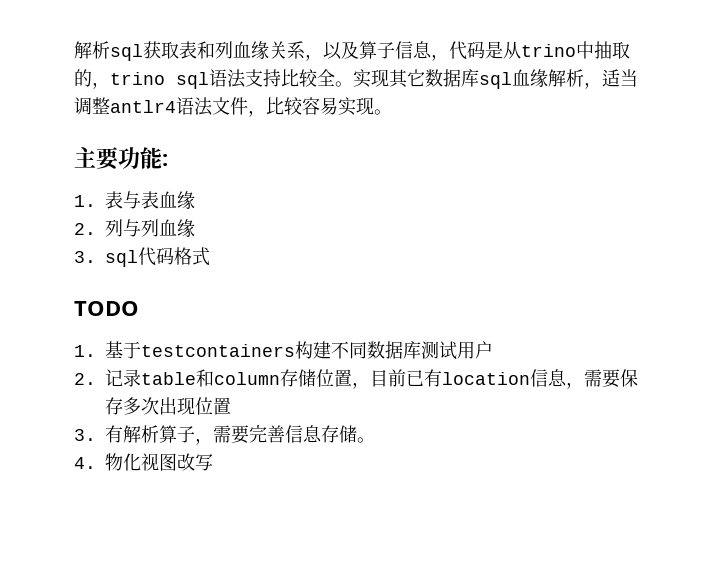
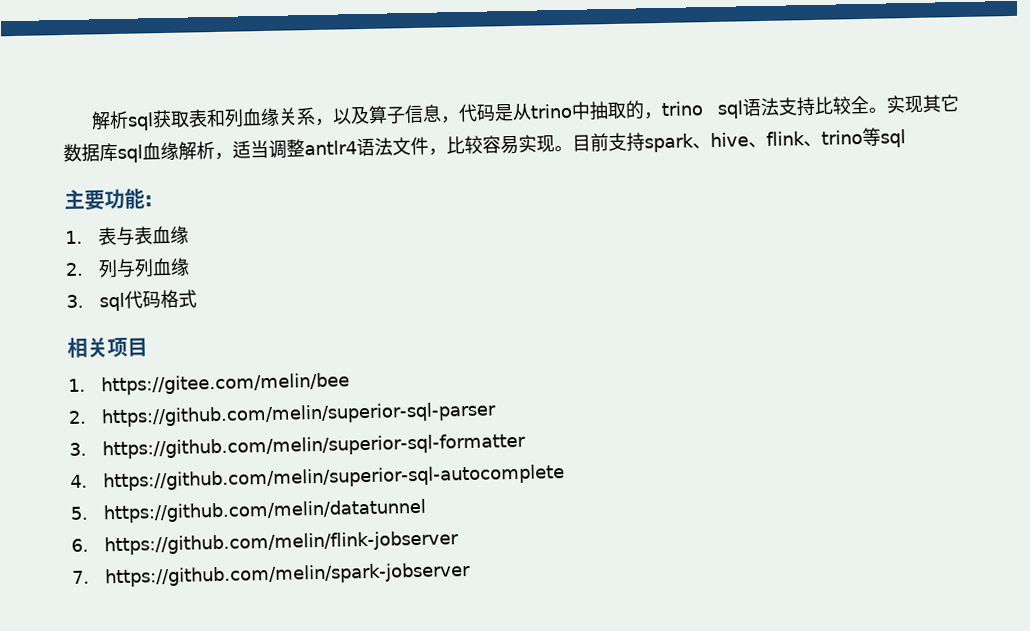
+ 目前支持spark、hive、flink、trino等sql
- TODO
- 1.基于testcontainers构建不同数据库测试用户
- 2.记录table和column存储位置，目前已有location信息，需要保存多次出现位置
- 3.有解析算子，需要完善信息存储。
- 4.物化视图改写
+ 相关项目
+ 1. https://gitee.com/melin/bee
+ 2. https://github.com/melin/superior-sql-parser
+ 3. https://github.com/melin/superior-sql-formatter
+ 4. https://github.com/melin/superior-sql-autocomplete
+ 5. https://github.com/melin/datatunnel
+ 6. https://github.com/melin/flink-jobserver
+ 7. https://github.com/melin/spark-jobserver

